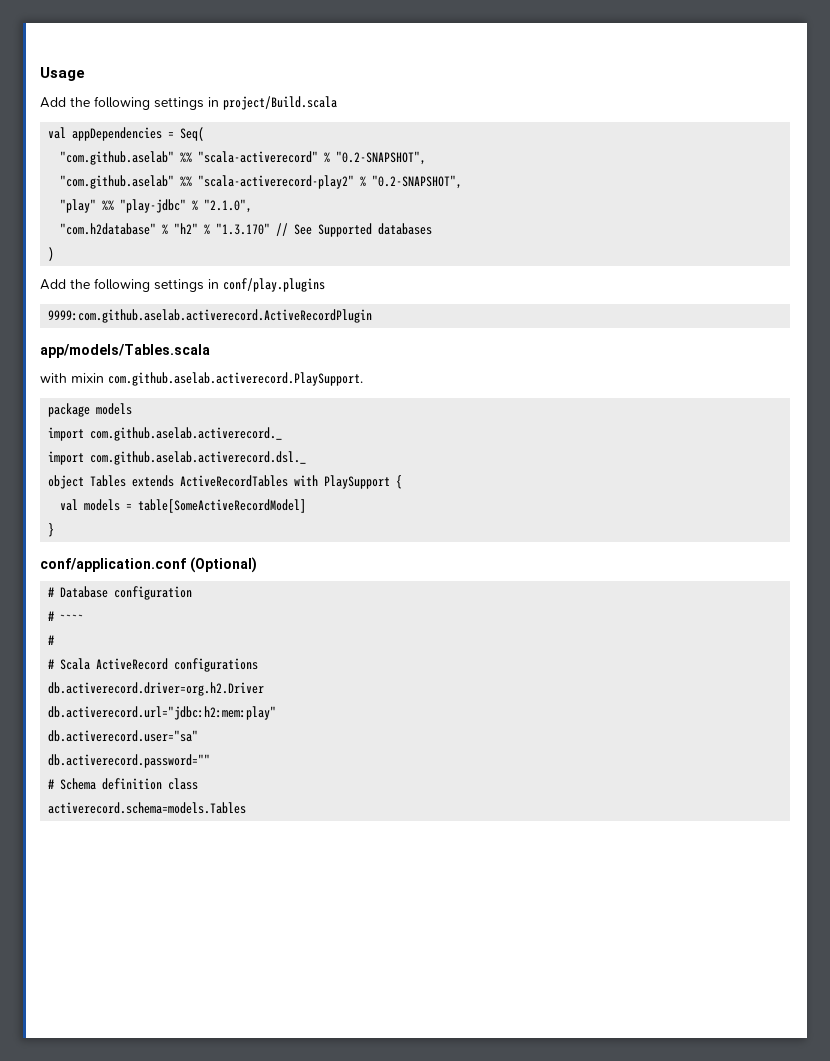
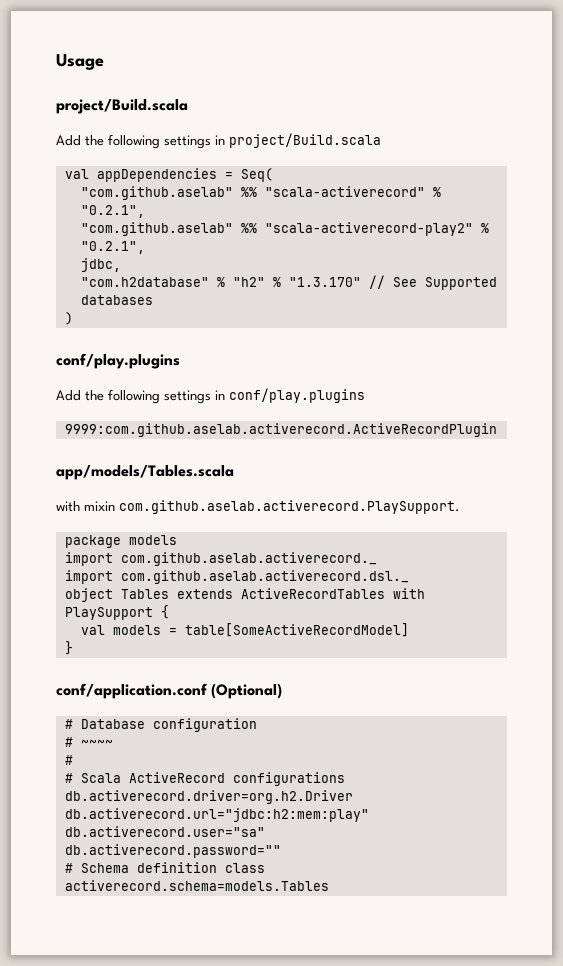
  Usage
+ project/Build.scala
- "com.github.aselab" %% "scala-activerecord" % "0.2-SNAPSHOT",
+ "com.github.aselab" %% "scala-activerecord" % "0.2.1",
- "com.github.aselab" %% "scala-activerecord-play2" % "0.2-SNAPSHOT",
- "play" %% "play-jdbc" % "2.1.0",
+ "com.github.aselab" %% "scala-activerecord-play2" % "0.2.1",
+ jdbc,
  )
+ conf/play.plugins

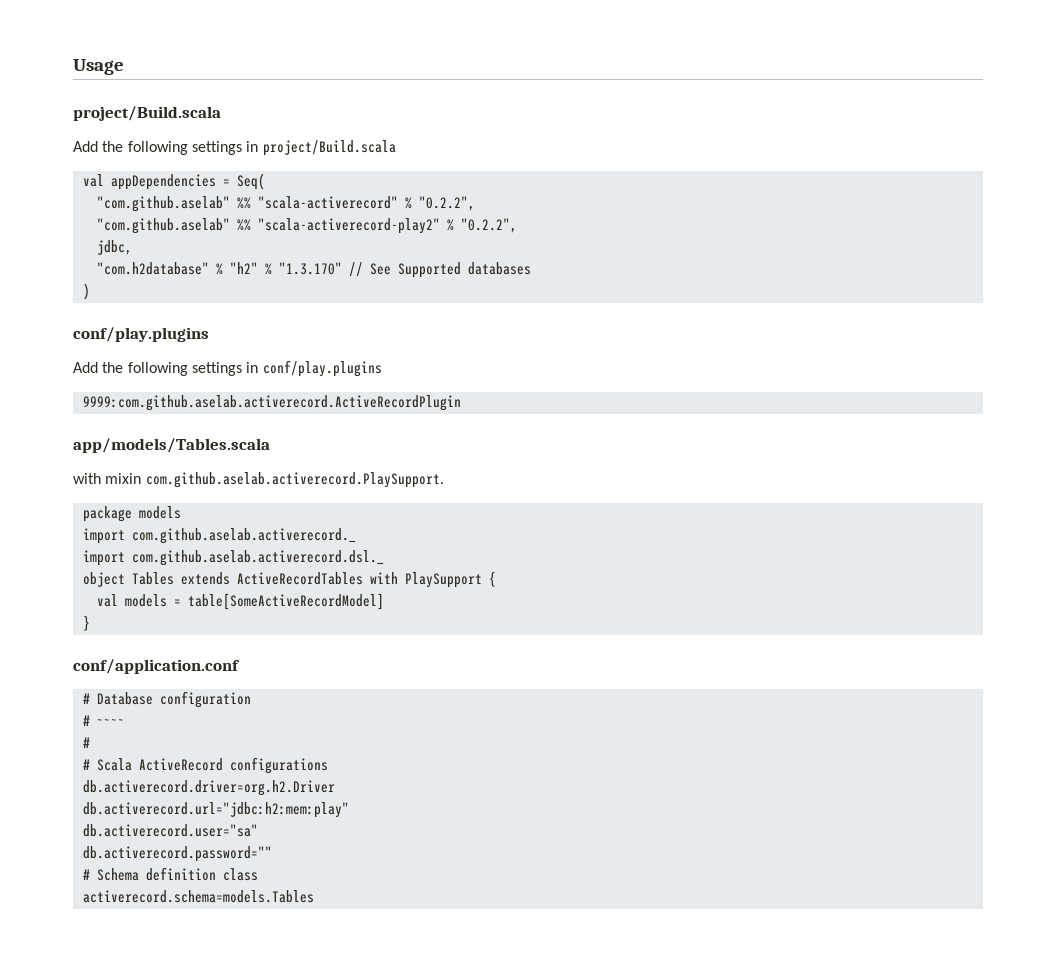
- "com.github.aselab" %% "scala-activerecord" % "0.2.1",
+ "com.github.aselab" %% "scala-activerecord" % "0.2.2",
- "com.github.aselab" %% "scala-activerecord-play2" % "0.2.1",
+ "com.github.aselab" %% "scala-activerecord-play2" % "0.2.2",
- conf/application.conf (Optional)
+ conf/application.conf

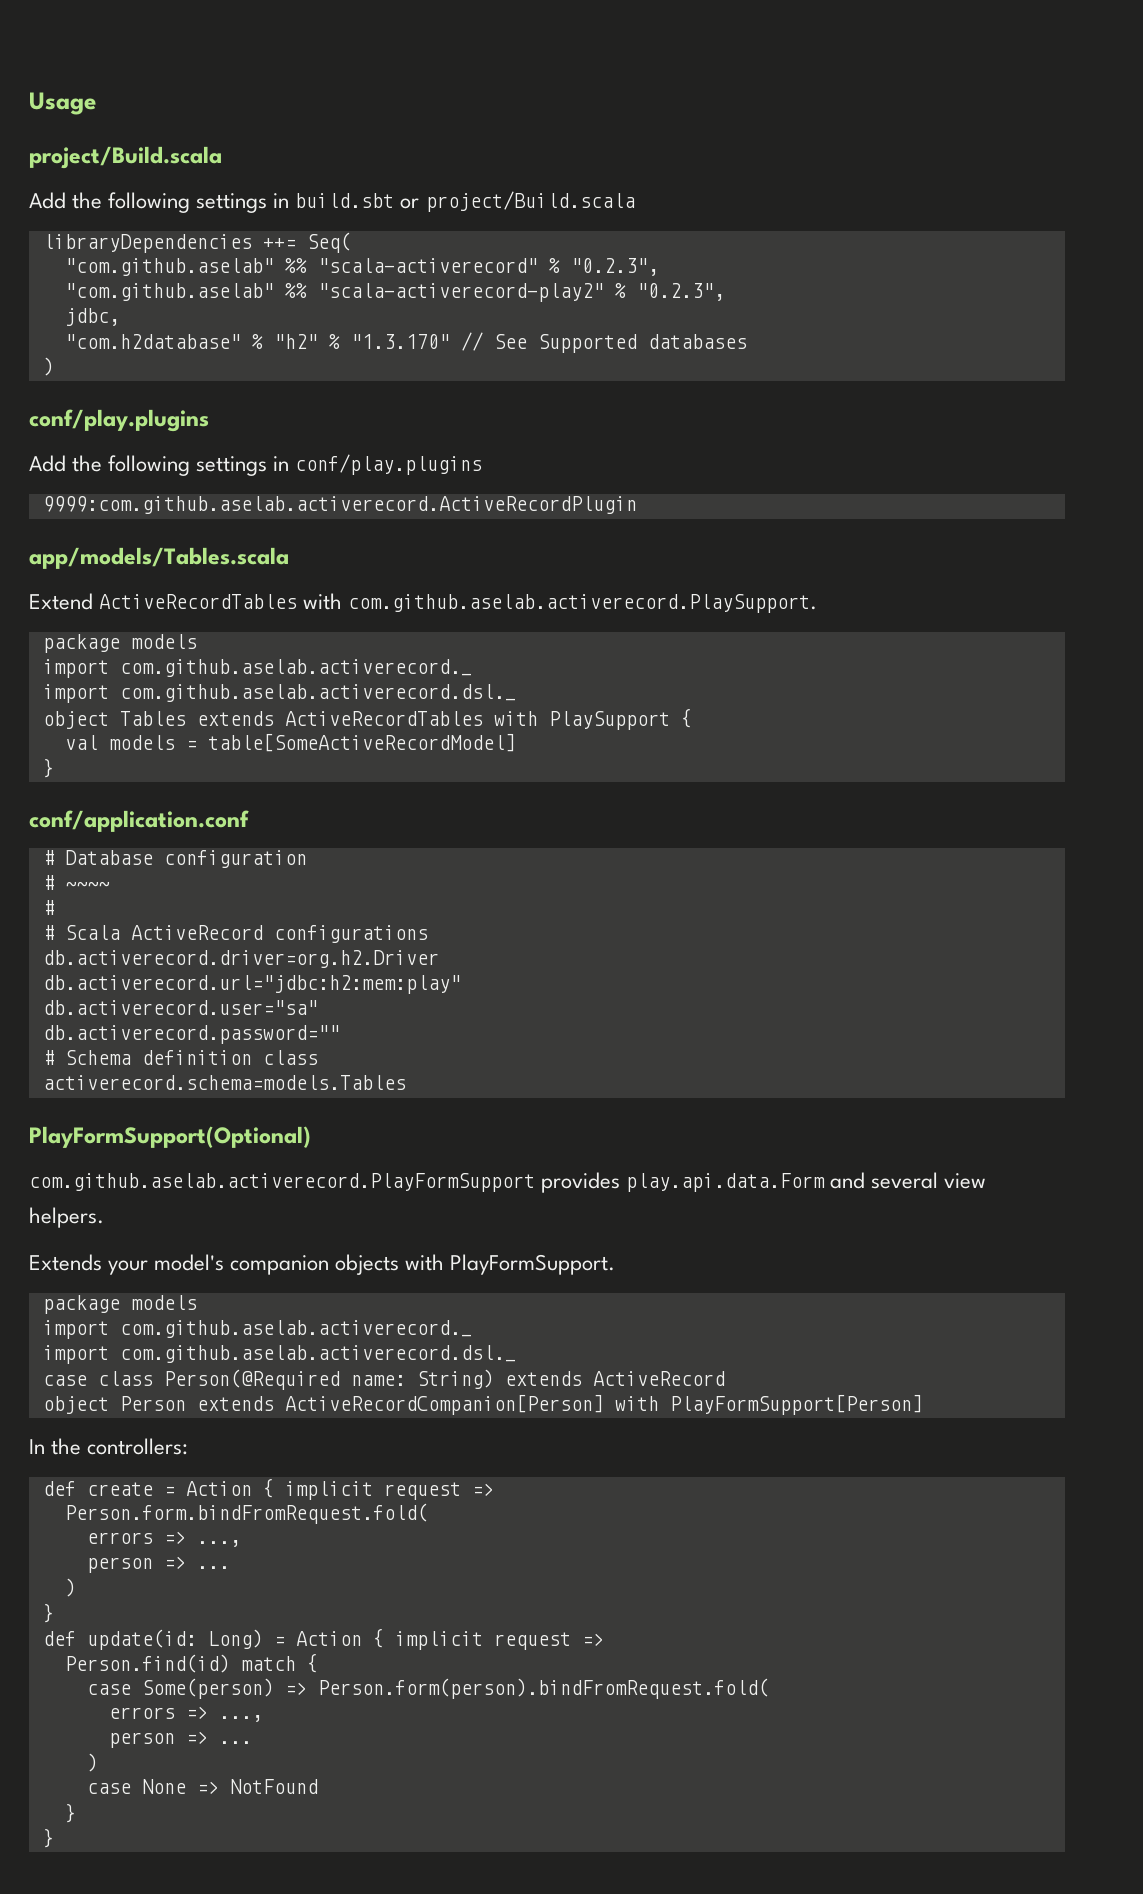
- Add the following settings in project/Build.scala
- val appDependencies = Seq(
+ Add the following settings in build.sbt or project/Build.scala
+ libraryDependencies ++= Seq(
- "com.github.aselab" %% "scala-activerecord" % "0.2.2",
+ "com.github.aselab" %% "scala-activerecord" % "0.2.3",
- "com.github.aselab" %% "scala-activerecord-play2" % "0.2.2",
+ "com.github.aselab" %% "scala-activerecord-play2" % "0.2.3",
- with mixin com.github.aselab.activerecord.PlaySupport.
+ Extend ActiveRecordTables with com.github.aselab.activerecord.PlaySupport.
+ PlayFormSupport(Optional)
+ com.github.aselab.activerecord.PlayFormSupport provides play.api.data.Form and several view helpers.
+ Extends your model's companion objects with PlayFormSupport.
+ package models
+ import com.github.aselab.activerecord._
+ import com.github.aselab.activerecord.dsl._
+ case class Person(@Required name: String) extends ActiveRecord
+ object Person extends ActiveRecordCompanion[Person] with PlayFormSupport[Person]
+ In the controllers:
+ def create = Action { implicit request =>
+ Person.form.bindFromRequest.fold(
+ errors => ...,
+ person => ...
+ )
+ }
+ def update(id: Long) = Action { implicit request =>
+ Person.find(id) match {
+ case Some(person) => Person.form(person).bindFromRequest.fold(
+ errors => ...,
+ person => ...
+ )
+ case None => NotFound
+ }
+ }

